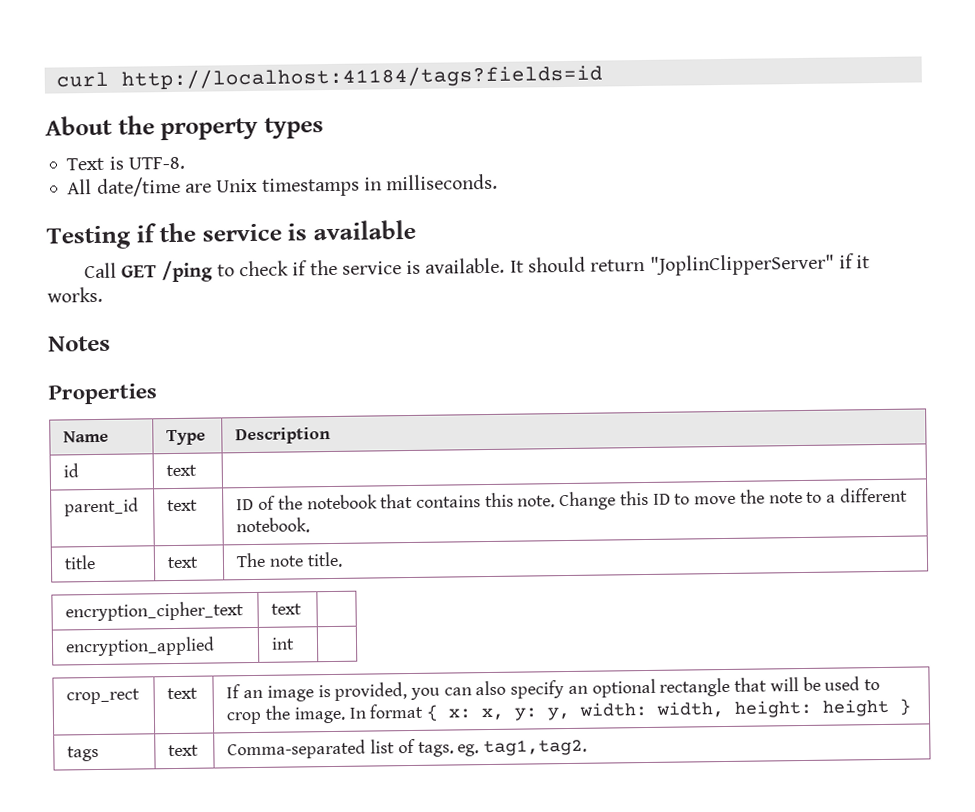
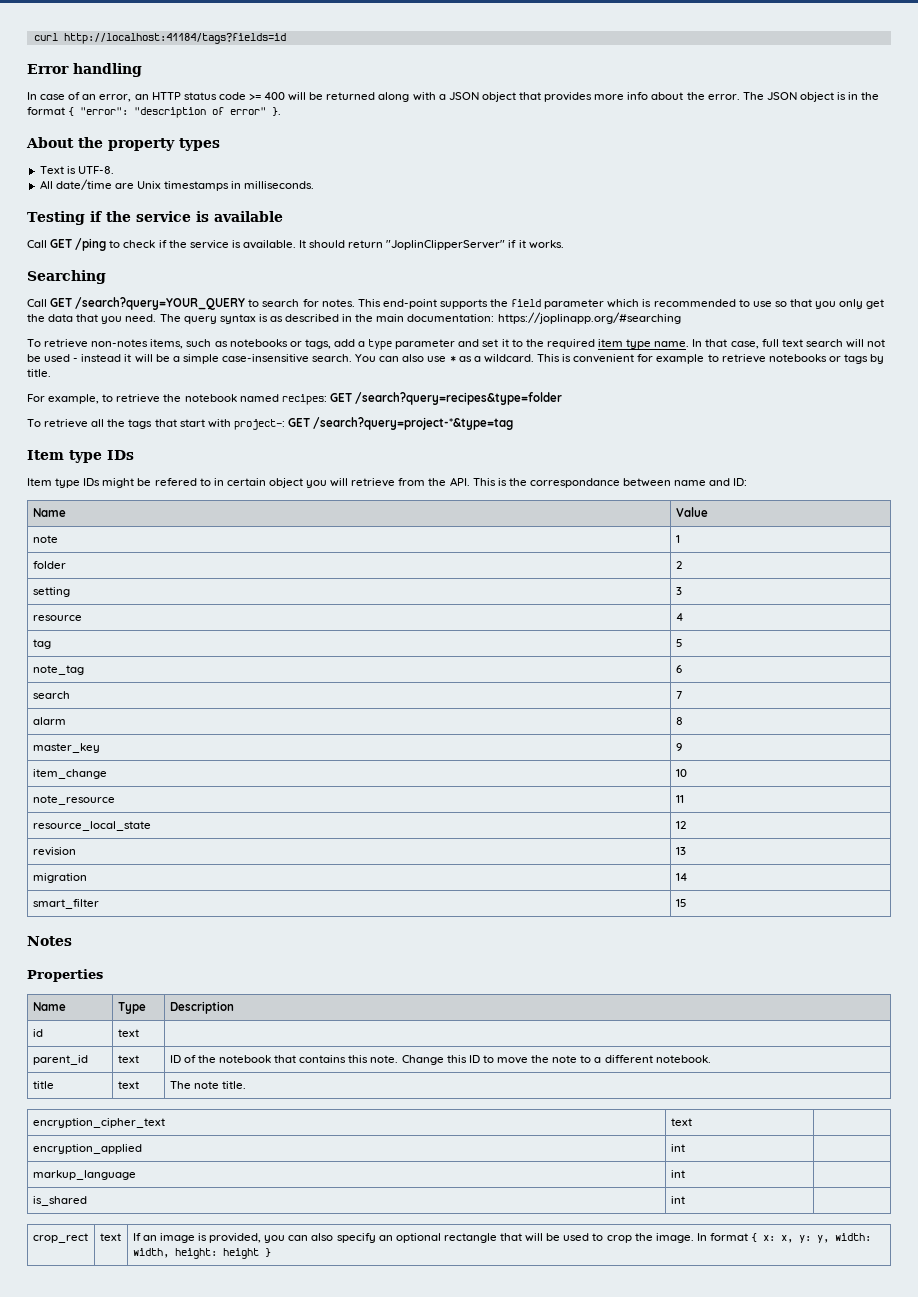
+ Error handling
+ In case of an error, an HTTP status code >= 400 will be returned along with a JSON object that provides more info about the error. The JSON object is in the format { "error": "description of error" }.
+ Searching
+ Call GET /search?query=YOUR_QUERY to search for notes. This end-point supports the field parameter which is recommended to use so that you only get the data that you need. The query syntax is as described in the main documentation: https://joplinapp.org/#searching
+ To retrieve non-notes items, such as notebooks or tags, add a type parameter and set it to the required item type name. In that case, full text search will not be used - instead it will be a simple case-insensitive search. You can also use * as a wildcard. This is convenient for example to retrieve notebooks or tags by title.
+ For example, to retrieve the notebook named recipes: GET /search?query=recipes&type=folder
+ To retrieve all the tags that start with project-: GET /search?query=project-*&type=tag
+ Item type IDs
+ Item type IDs might be refered to in certain object you will retrieve from the API. This is the correspondance between name and ID:
+ Name | Value
+ note | 1
+ folder | 2
+ setting | 3
+ resource | 4
+ tag | 5
+ note_tag | 6
+ search | 7
+ alarm | 8
+ master_key | 9
+ item_change | 10
+ note_resource | 11
+ resource_local_state | 12
+ revision | 13
+ migration | 14
+ smart_filter | 15
+ markup_language | int |
+ is_shared | int |
- tags | text | Comma-separated list of tags. eg. tag1,tag2.

